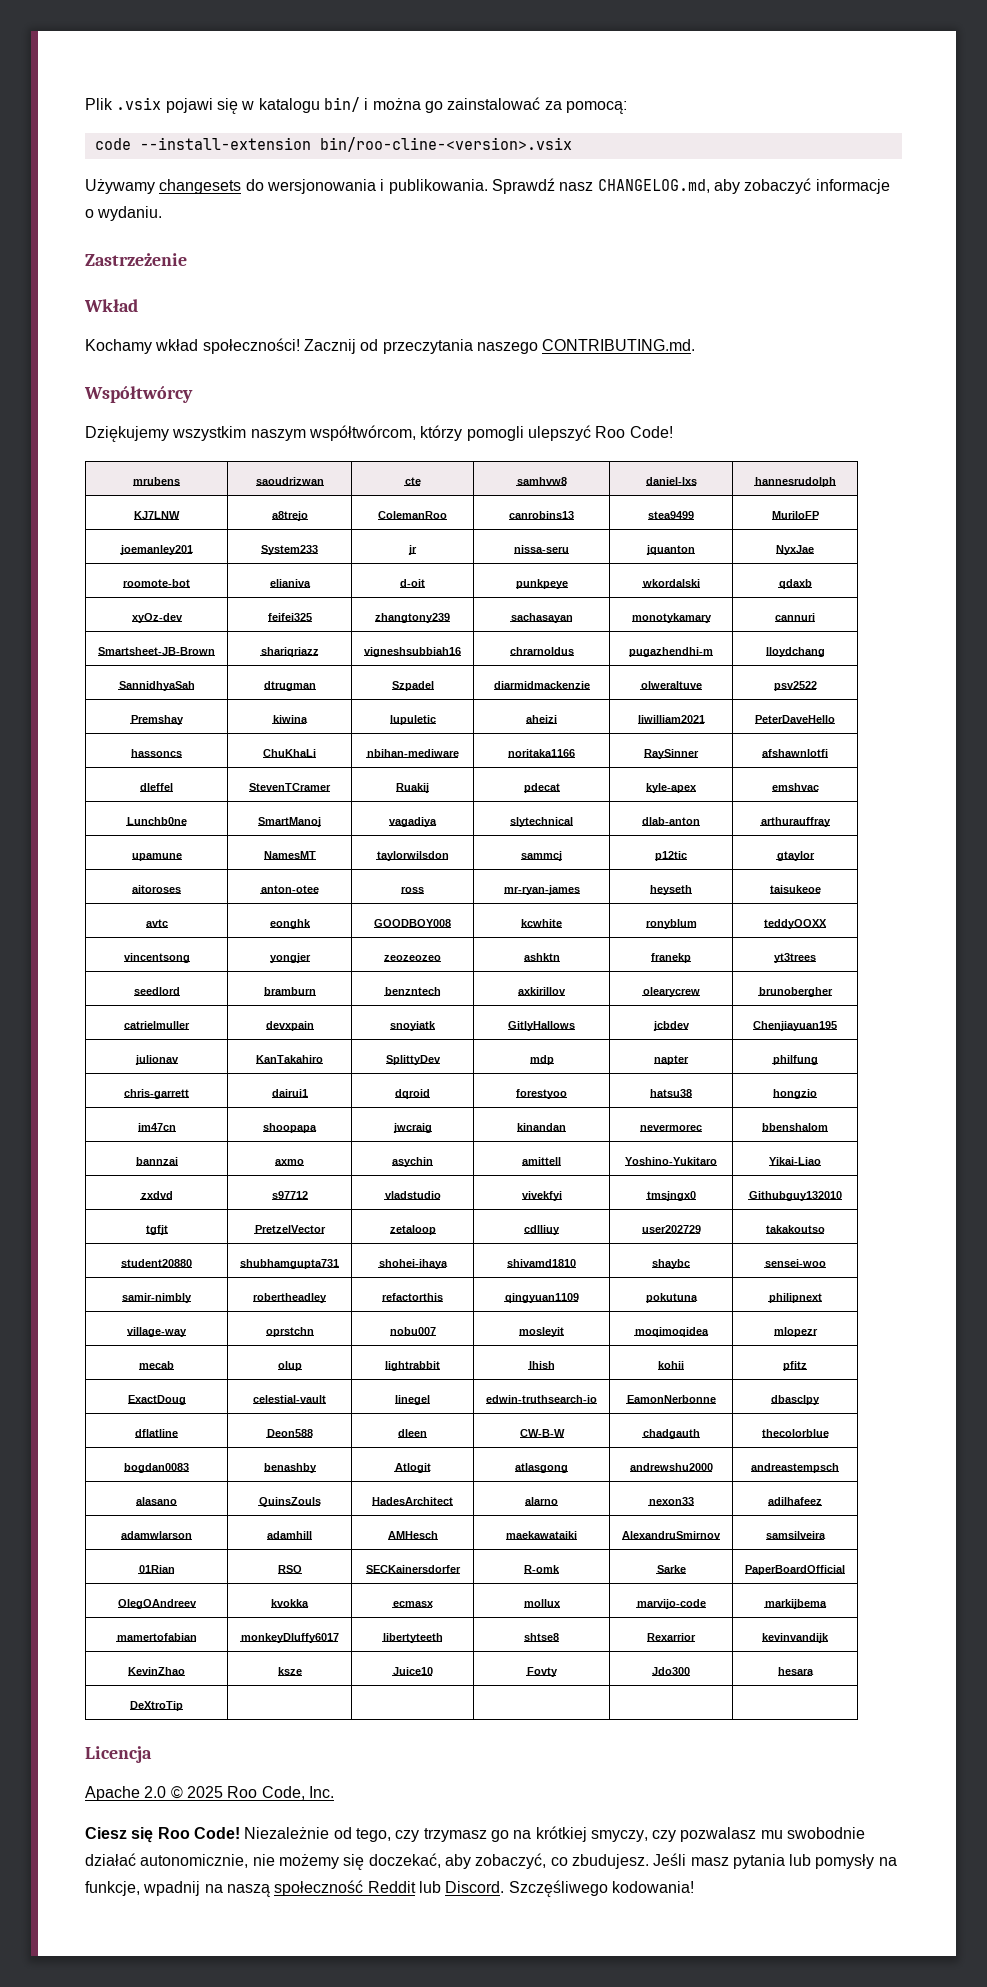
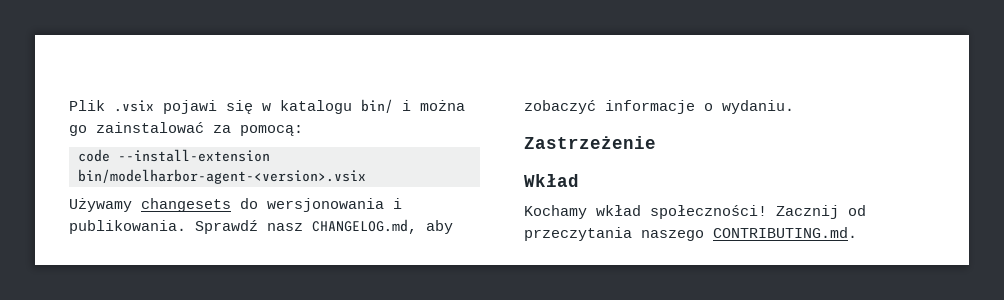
- code --install-extension bin/roo-cline-<version>.vsix
+ code --install-extension bin/modelharbor-agent-<version>.vsix
- Współtwórcy
- Dziękujemy wszystkim naszym współtwórcom, którzy pomogli ulepszyć Roo Code!
- mrubens | saoudrizwan | cte | samhvw8 | daniel-lxs | hannesrudolph
- KJ7LNW | a8trejo | ColemanRoo | canrobins13 | stea9499 | MuriloFP
- joemanley201 | System233 | jr | nissa-seru | jquanton | NyxJae
- roomote-bot | elianiva | d-oit | punkpeye | wkordalski | qdaxb
- xyOz-dev | feifei325 | zhangtony239 | sachasayan | monotykamary | cannuri
- Smartsheet-JB-Brown | shariqriazz | vigneshsubbiah16 | chrarnoldus | pugazhendhi-m | lloydchang
- SannidhyaSah | dtrugman | Szpadel | diarmidmackenzie | olweraltuve | psv2522
- Premshay | kiwina | lupuletic | aheizi | liwilliam2021 | PeterDaveHello
- hassoncs | ChuKhaLi | nbihan-mediware | noritaka1166 | RaySinner | afshawnlotfi
- dleffel | StevenTCramer | Ruakij | pdecat | kyle-apex | emshvac
- Lunchb0ne | SmartManoj | vagadiya | slytechnical | dlab-anton | arthurauffray
- upamune | NamesMT | taylorwilsdon | sammcj | p12tic | gtaylor
- aitoroses | anton-otee | ross | mr-ryan-james | heyseth | taisukeoe
- avtc | eonghk | GOODBOY008 | kcwhite | ronyblum | teddyOOXX
- vincentsong | yongjer | zeozeozeo | ashktn | franekp | yt3trees
- seedlord | bramburn | benzntech | axkirillov | olearycrew | brunobergher
- catrielmuller | devxpain | snoyiatk | GitlyHallows | jcbdev | Chenjiayuan195
- julionav | KanTakahiro | SplittyDev | mdp | napter | philfung
- chris-garrett | dairui1 | dqroid | forestyoo | hatsu38 | hongzio
- im47cn | shoopapa | jwcraig | kinandan | nevermorec | bbenshalom
- bannzai | axmo | asychin | amittell | Yoshino-Yukitaro | Yikai-Liao
- zxdvd | s97712 | vladstudio | vivekfyi | tmsjngx0 | Githubguy132010
- tgfjt | PretzelVector | zetaloop | cdlliuy | user202729 | takakoutso
- student20880 | shubhamgupta731 | shohei-ihaya | shivamd1810 | shaybc | sensei-woo
- samir-nimbly | robertheadley | refactorthis | qingyuan1109 | pokutuna | philipnext
- village-way | oprstchn | nobu007 | mosleyit | moqimoqidea | mlopezr
- mecab | olup | lightrabbit | lhish | kohii | pfitz
- ExactDoug | celestial-vault | linegel | edwin-truthsearch-io | EamonNerbonne | dbasclpy
- dflatline | Deon588 | dleen | CW-B-W | chadgauth | thecolorblue
- bogdan0083 | benashby | Atlogit | atlasgong | andrewshu2000 | andreastempsch
- alasano | QuinsZouls | HadesArchitect | alarno | nexon33 | adilhafeez
- adamwlarson | adamhill | AMHesch | maekawataiki | AlexandruSmirnov | samsilveira
- 01Rian | RSO | SECKainersdorfer | R-omk | Sarke | PaperBoardOfficial
- OlegOAndreev | kvokka | ecmasx | mollux | marvijo-code | markijbema
- mamertofabian | monkeyDluffy6017 | libertyteeth | shtse8 | Rexarrior | kevinvandijk
- KevinZhao | ksze | Juice10 | Fovty | Jdo300 | hesara
- DeXtroTip | | | | |
- Licencja
- Apache 2.0 © 2025 Roo Code, Inc.
- Ciesz się Roo Code! Niezależnie od tego, czy trzymasz go na krótkiej smyczy, czy pozwalasz mu swobodnie działać autonomicznie, nie możemy się doczekać, aby zobaczyć, co zbudujesz. Jeśli masz pytania lub pomysły na funkcje, wpadnij na naszą społeczność Reddit lub Discord. Szczęśliwego kodowania!

